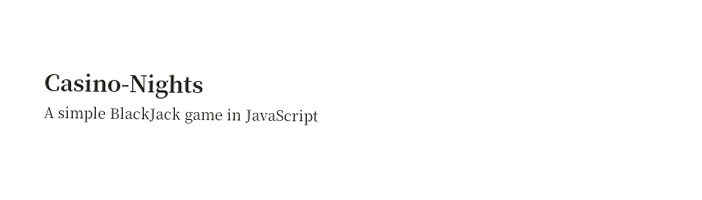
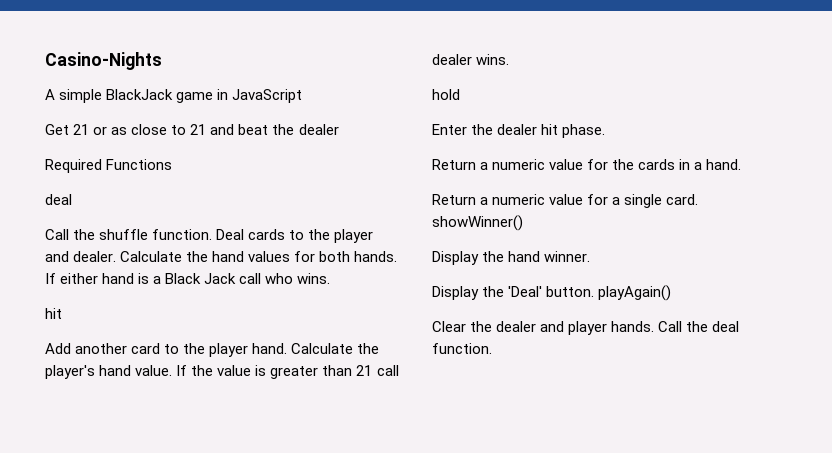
+ Get 21 or as close to 21 and beat the dealer
+ Required Functions
+ deal
+ Call the shuffle function. Deal cards to the player and dealer. Calculate the hand values for both hands. If either hand is a Black Jack call who wins.
+ hit
+ Add another card to the player hand. Calculate the player's hand value. If the value is greater than 21 call dealer wins.
+ hold
+ Enter the dealer hit phase.
+ Return a numeric value for the cards in a hand.
+ Return a numeric value for a single card. showWinner()
+ Display the hand winner.
+ Display the 'Deal' button. playAgain()
+ Clear the dealer and player hands. Call the deal function.

